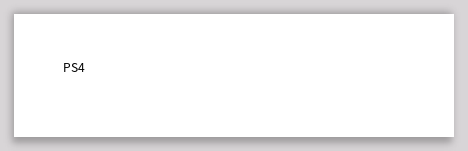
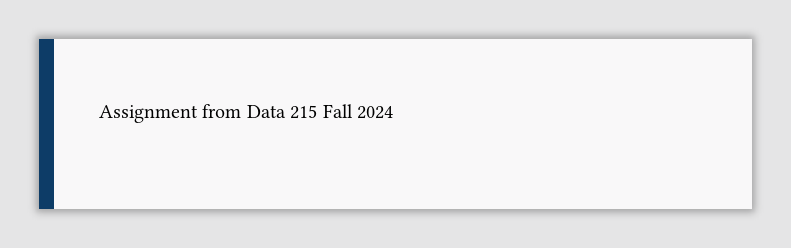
- PS4
+ Assignment from Data 215 Fall 2024

